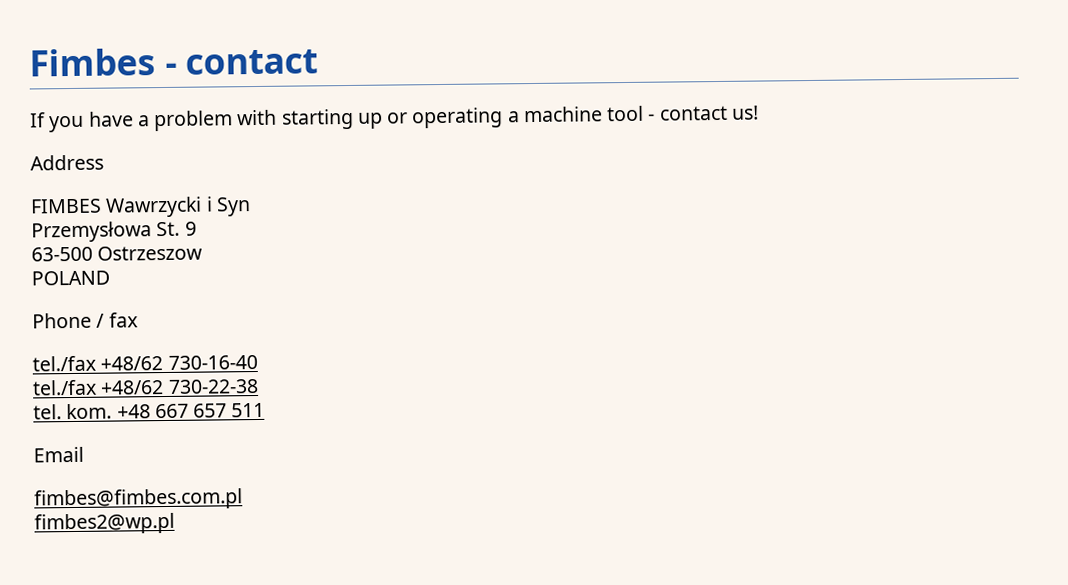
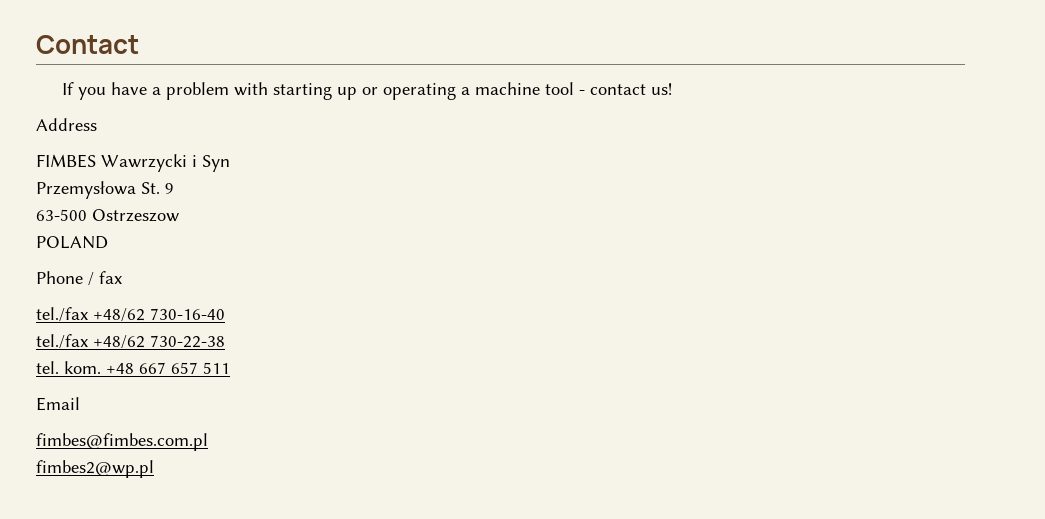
- Fimbes - contact
+ Contact

